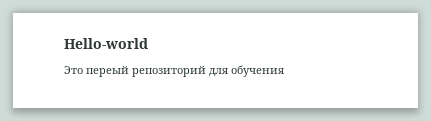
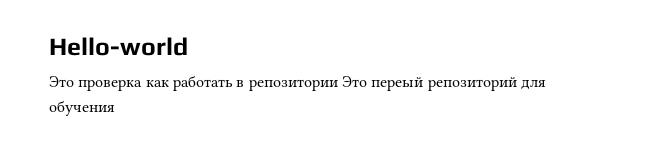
- Это переый репозиторий для обучения
+ Это проверка как работать в репозитории Это переый репозиторий для обучения

